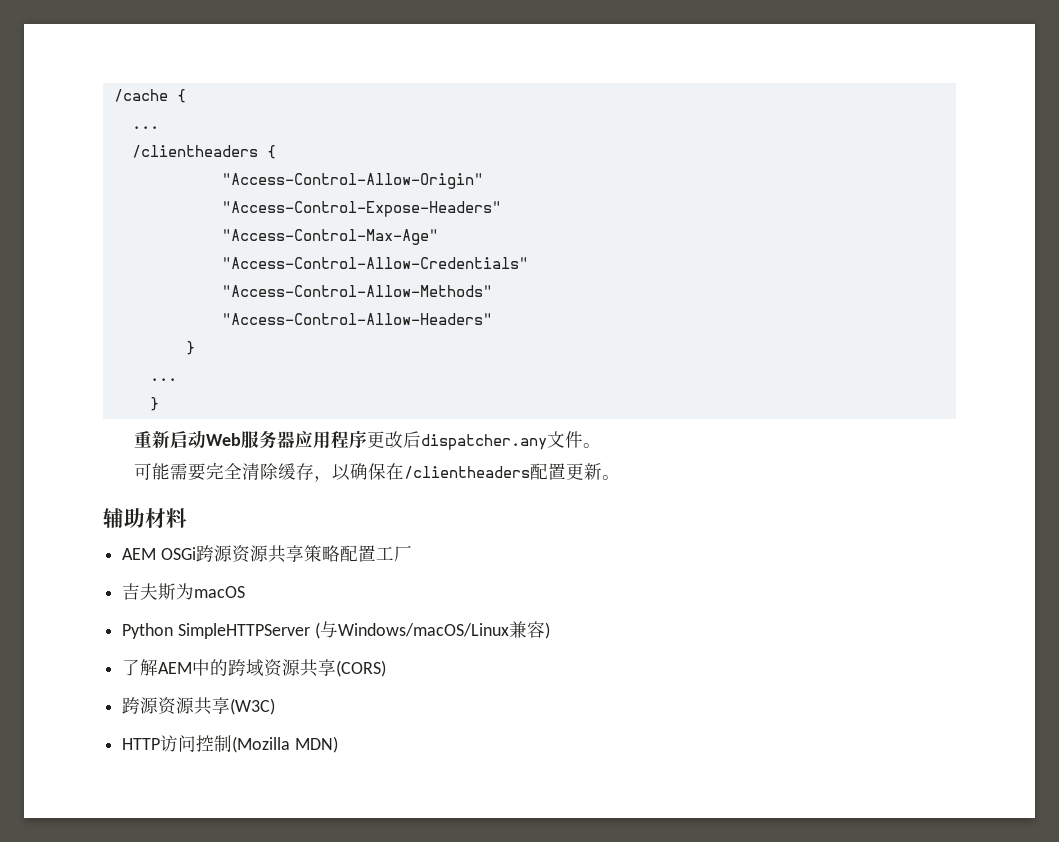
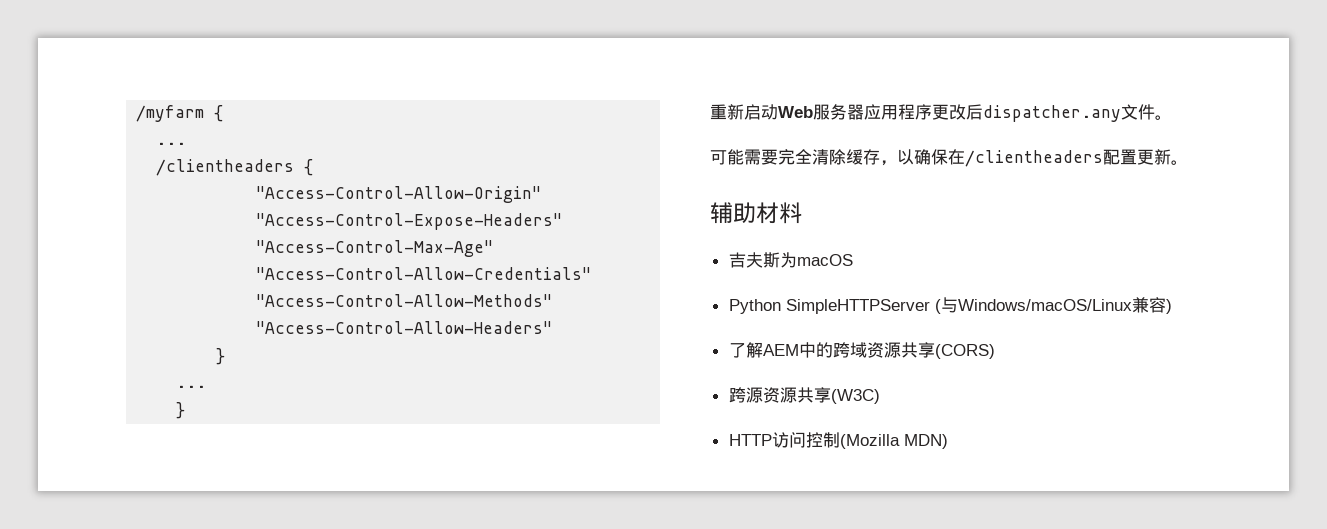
- /cache {
+ /myfarm {
- AEM OSGi跨源资源共享策略配置工厂

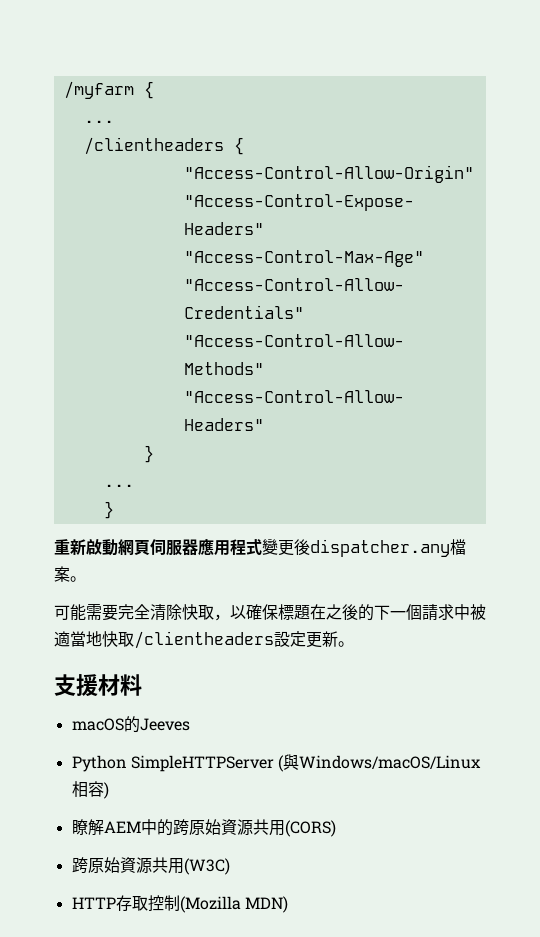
- 重新启动Web服务器应用程序更改后dispatcher.any文件。
+ 重新啟動網頁伺服器應用程式變更後dispatcher.any檔案。
- 可能需要完全清除缓存，以确保在/clientheaders配置更新。
+ 可能需要完全清除快取，以確保標題在之後的下一個請求中被適當地快取/clientheaders設定更新。
- 辅助材料
+ 支援材料
- 吉夫斯为macOS
+ macOS的Jeeves
- Python SimpleHTTPServer (与Windows/macOS/Linux兼容)
+ Python SimpleHTTPServer (與Windows/macOS/Linux相容)
- 了解AEM中的跨域资源共享(CORS)
+ 瞭解AEM中的跨原始資源共用(CORS)
- 跨源资源共享(W3C)
+ 跨原始資源共用(W3C)
- HTTP访问控制(Mozilla MDN)
+ HTTP存取控制(Mozilla MDN)

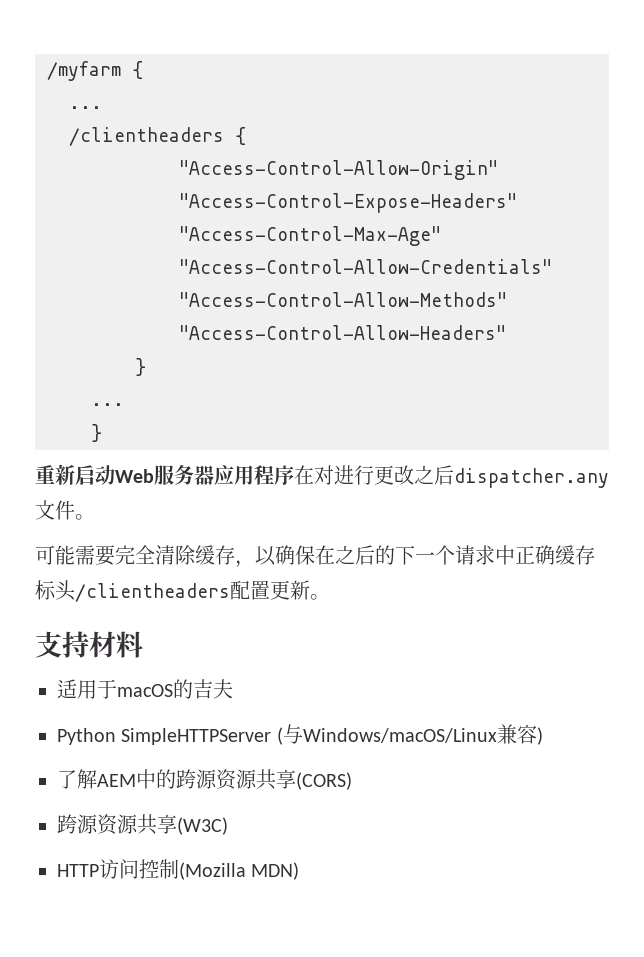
- 重新啟動網頁伺服器應用程式變更後dispatcher.any檔案。
+ 重新启动Web服务器应用程序在对进行更改之后dispatcher.any文件。
- 可能需要完全清除快取，以確保標題在之後的下一個請求中被適當地快取/clientheaders設定更新。
+ 可能需要完全清除缓存，以确保在之后的下一个请求中正确缓存标头/clientheaders配置更新。
- 支援材料
+ 支持材料
- macOS的Jeeves
+ 适用于macOS的吉夫
- Python SimpleHTTPServer (與Windows/macOS/Linux相容)
+ Python SimpleHTTPServer (与Windows/macOS/Linux兼容)
- 瞭解AEM中的跨原始資源共用(CORS)
+ 了解AEM中的跨源资源共享(CORS)
- 跨原始資源共用(W3C)
+ 跨源资源共享(W3C)
- HTTP存取控制(Mozilla MDN)
+ HTTP访问控制(Mozilla MDN)

